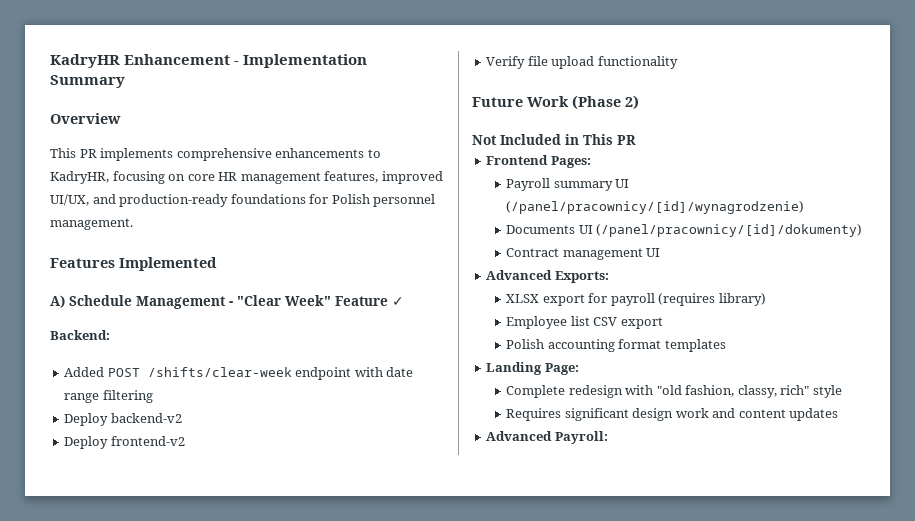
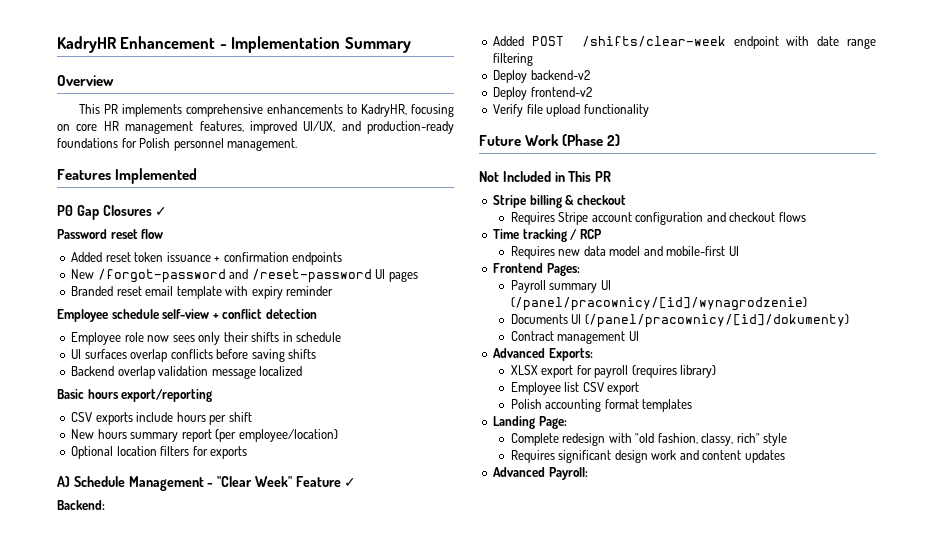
+ P0 Gap Closures ✓
+ Password reset flow
+ Added reset token issuance + confirmation endpoints
+ New /forgot-password and /reset-password UI pages
+ Branded reset email template with expiry reminder
+ Employee schedule self-view + conflict detection
+ Employee role now sees only their shifts in schedule
+ UI surfaces overlap conflicts before saving shifts
+ Backend overlap validation message localized
+ Basic hours export/reporting
+ CSV exports include hours per shift
+ New hours summary report (per employee/location)
+ Optional location filters for exports
+ Stripe billing & checkout
+ Requires Stripe account configuration and checkout flows
+ Time tracking / RCP
+ Requires new data model and mobile-first UI

